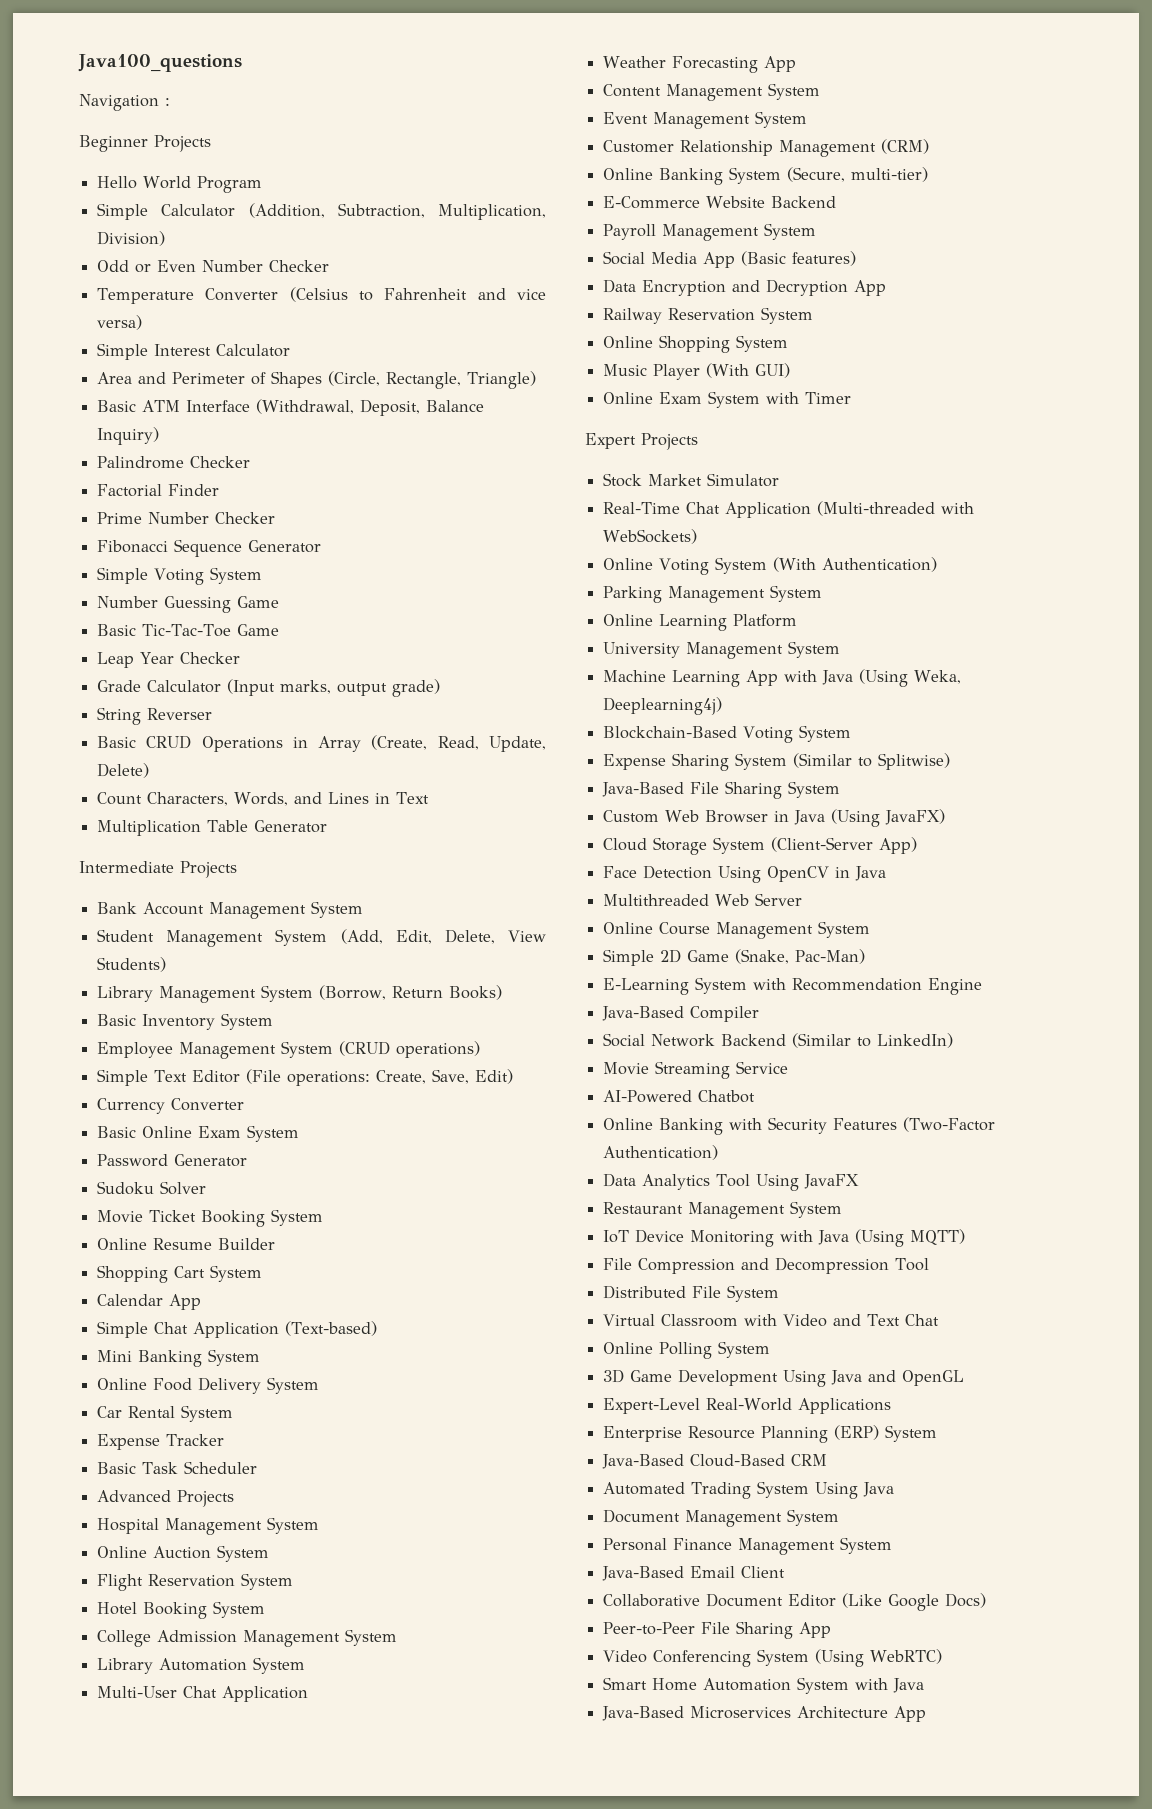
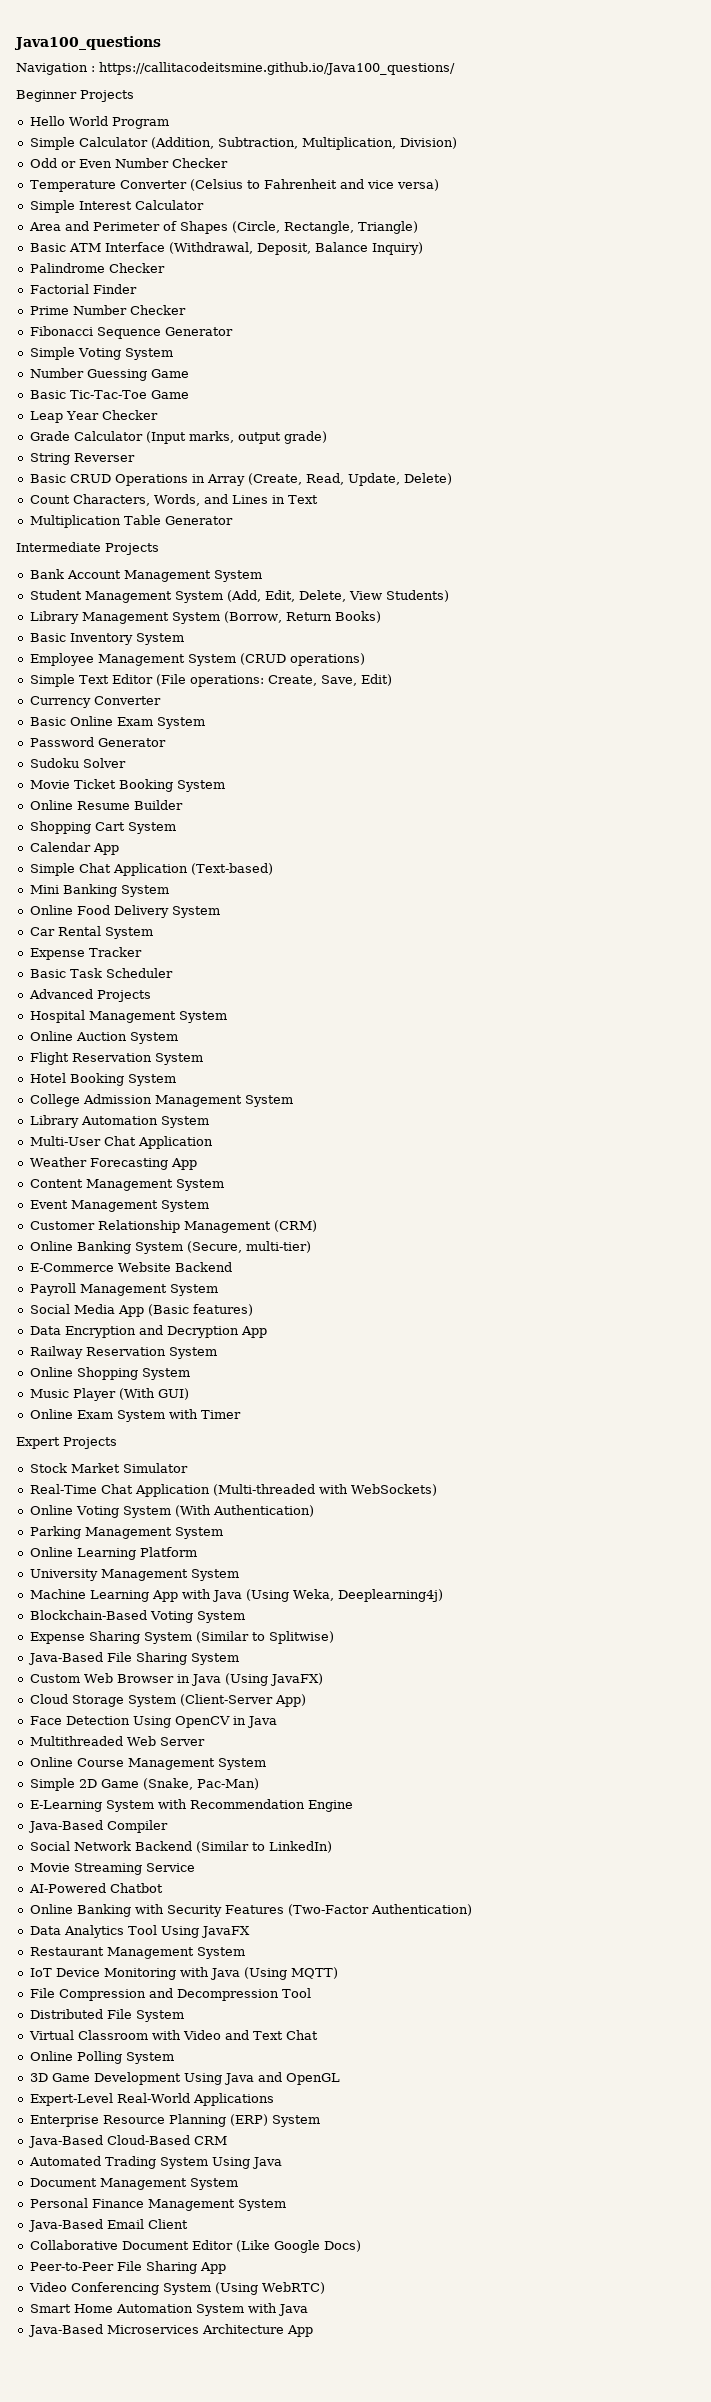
- Navigation :
+ Navigation : https://callitacodeitsmine.github.io/Java100_questions/

